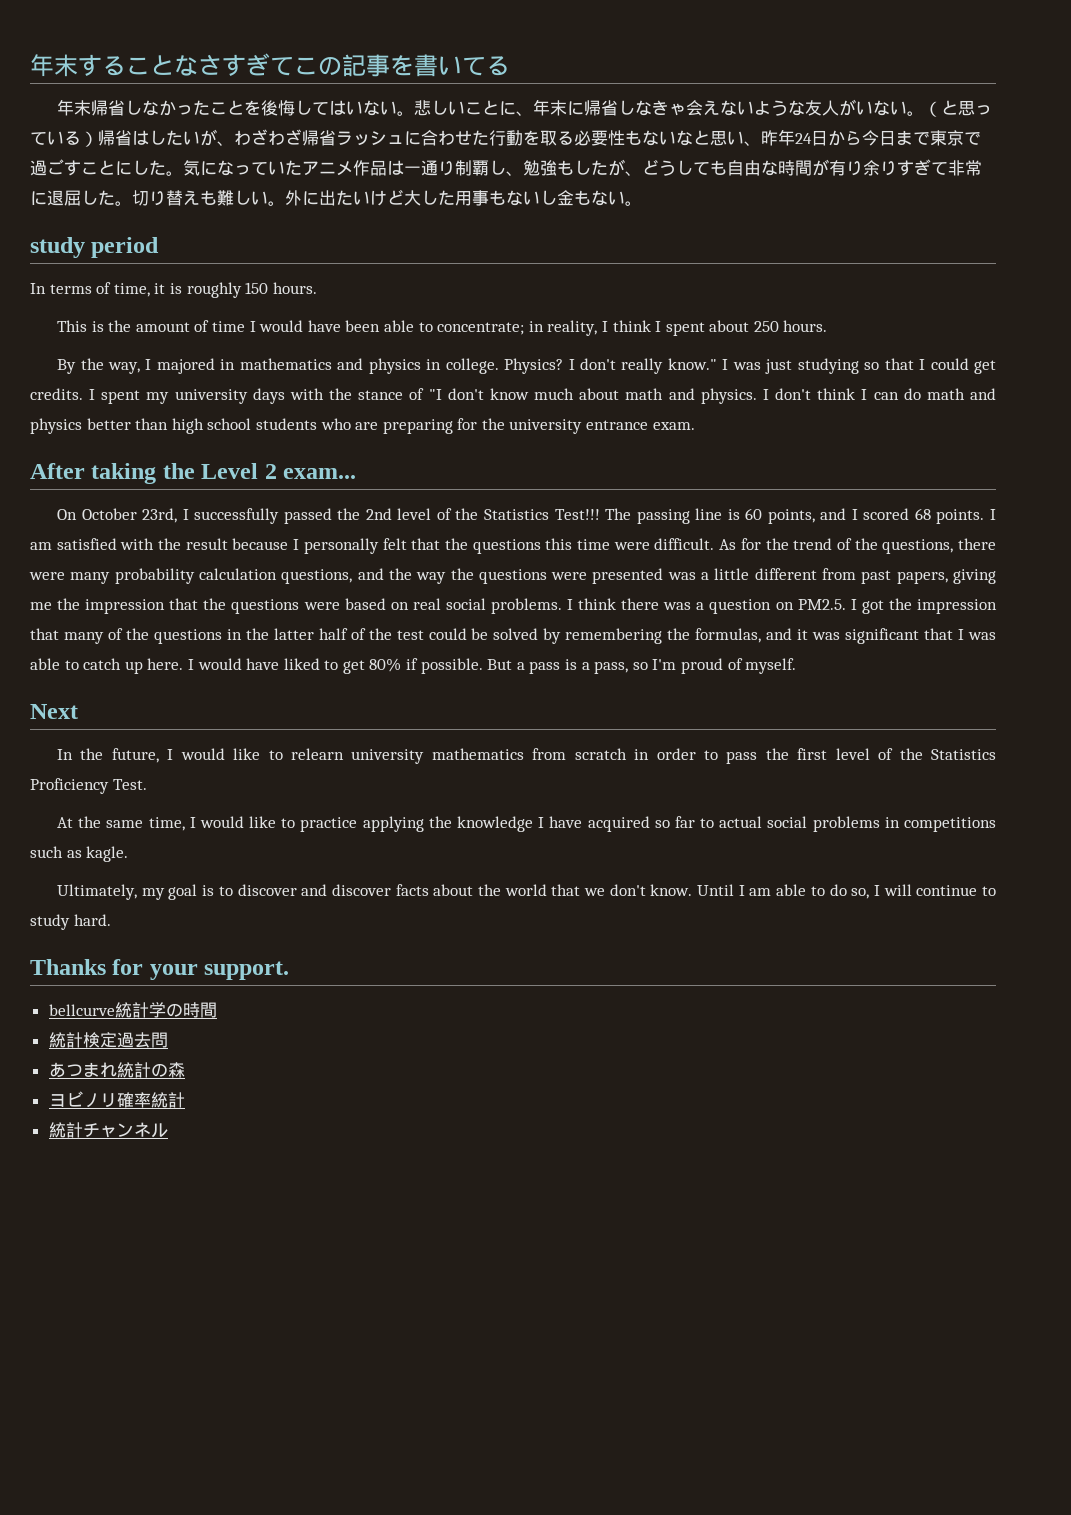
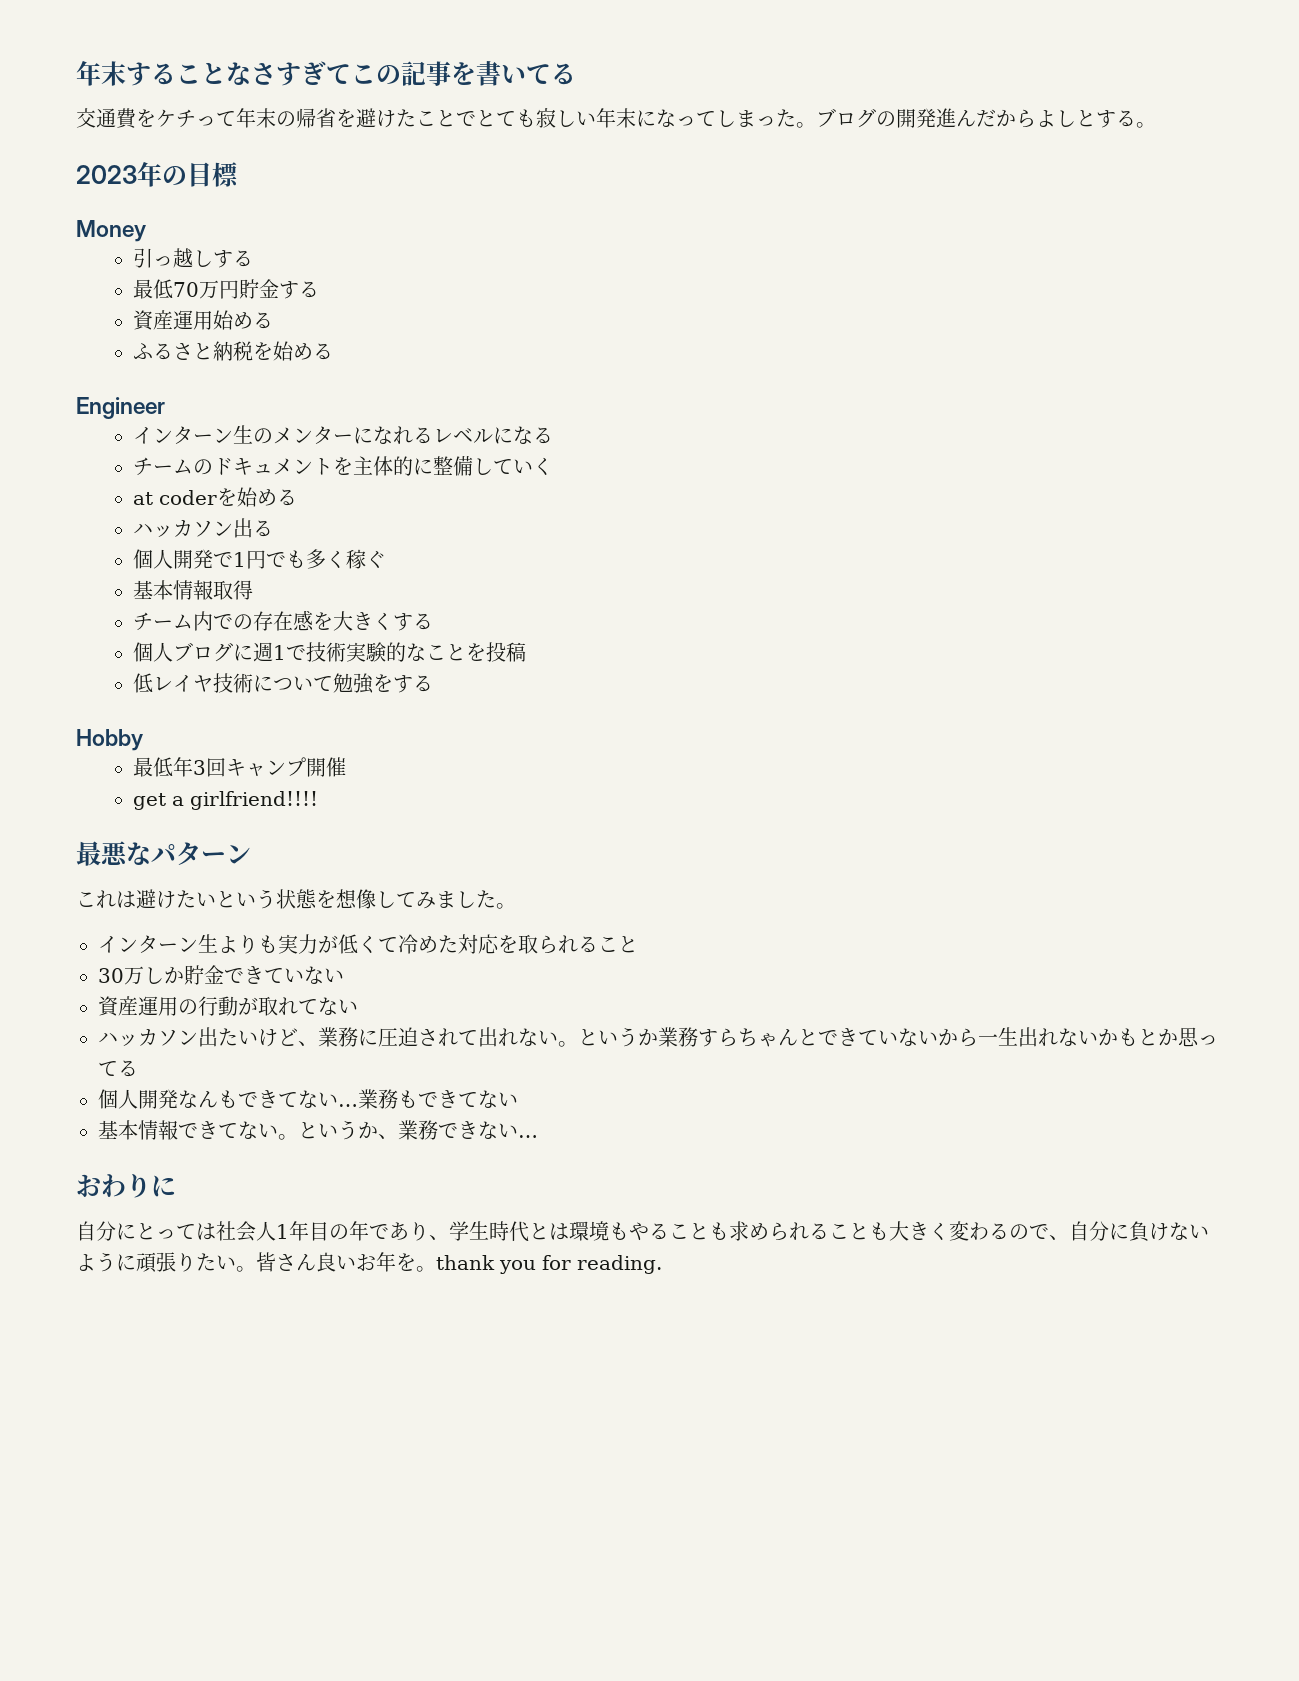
- 年末帰省しなかったことを後悔してはいない。悲しいことに、年末に帰省しなきゃ会えないような友人がいない。（と思っている）帰省はしたいが、わざわざ帰省ラッシュに合わせた行動を取る必要性もないなと思い、昨年24日から今日まで東京で過ごすことにした。気になっていたアニメ作品は一通り制覇し、勉強もしたが、どうしても自由な時間が有り余りすぎて非常に退屈した。切り替えも難しい。外に出たいけど大した用事もないし金もない。
- study period
- In terms of time, it is roughly 150 hours.
- This is the amount of time I would have been able to concentrate; in reality, I think I spent about 250 hours.
- By the way, I majored in mathematics and physics in college. Physics? I don't really know." I was just studying so that I could get credits. I spent my university days with the stance of "I don't know much about math and physics. I don't think I can do math and physics better than high school students who are preparing for the university entrance exam.
- After taking the Level 2 exam...
- On October 23rd, I successfully passed the 2nd level of the Statistics Test!!! The passing line is 60 points, and I scored 68 points. I am satisfied with the result because I personally felt that the questions this time were difficult. As for the trend of the questions, there were many probability calculation questions, and the way the questions were presented was a little different from past papers, giving me the impression that the questions were based on real social problems. I think there was a question on PM2.5. I got the impression that many of the questions in the latter half of the test could be solved by remembering the formulas, and it was significant that I was able to catch up here. I would have liked to get 80% if possible. But a pass is a pass, so I'm proud of myself.
- Next
- In the future, I would like to relearn university mathematics from scratch in order to pass the first level of the Statistics Proficiency Test.
- At the same time, I would like to practice applying the knowledge I have acquired so far to actual social problems in competitions such as kagle.
- Ultimately, my goal is to discover and discover facts about the world that we don't know. Until I am able to do so, I will continue to study hard.
- Thanks for your support.
- bellcurve統計学の時間
- 統計検定過去問
- あつまれ統計の森
- ヨビノリ確率統計
- 統計チャンネル
+ 交通費をケチって年末の帰省を避けたことでとても寂しい年末になってしまった。ブログの開発進んだからよしとする。
+ 2023年の目標
+ Money
+ 引っ越しする
+ 最低70万円貯金する
+ 資産運用始める
+ ふるさと納税を始める
+ Engineer
+ インターン生のメンターになれるレベルになる
+ チームのドキュメントを主体的に整備していく
+ at coderを始める
+ ハッカソン出る
+ 個人開発で1円でも多く稼ぐ
+ 基本情報取得
+ チーム内での存在感を大きくする
+ 個人ブログに週1で技術実験的なことを投稿
+ 低レイヤ技術について勉強をする
+ Hobby
+ 最低年3回キャンプ開催
+ get a girlfriend!!!!
+ 最悪なパターン
+ これは避けたいという状態を想像してみました。
+ インターン生よりも実力が低くて冷めた対応を取られること
+ 30万しか貯金できていない
+ 資産運用の行動が取れてない
+ ハッカソン出たいけど、業務に圧迫されて出れない。というか業務すらちゃんとできていないから一生出れないかもとか思ってる
+ 個人開発なんもできてない…業務もできてない
+ 基本情報できてない。というか、業務できない…
+ おわりに
+ 自分にとっては社会人1年目の年であり、学生時代とは環境もやることも求められることも大きく変わるので、自分に負けないように頑張りたい。皆さん良いお年を。thank you for reading.

